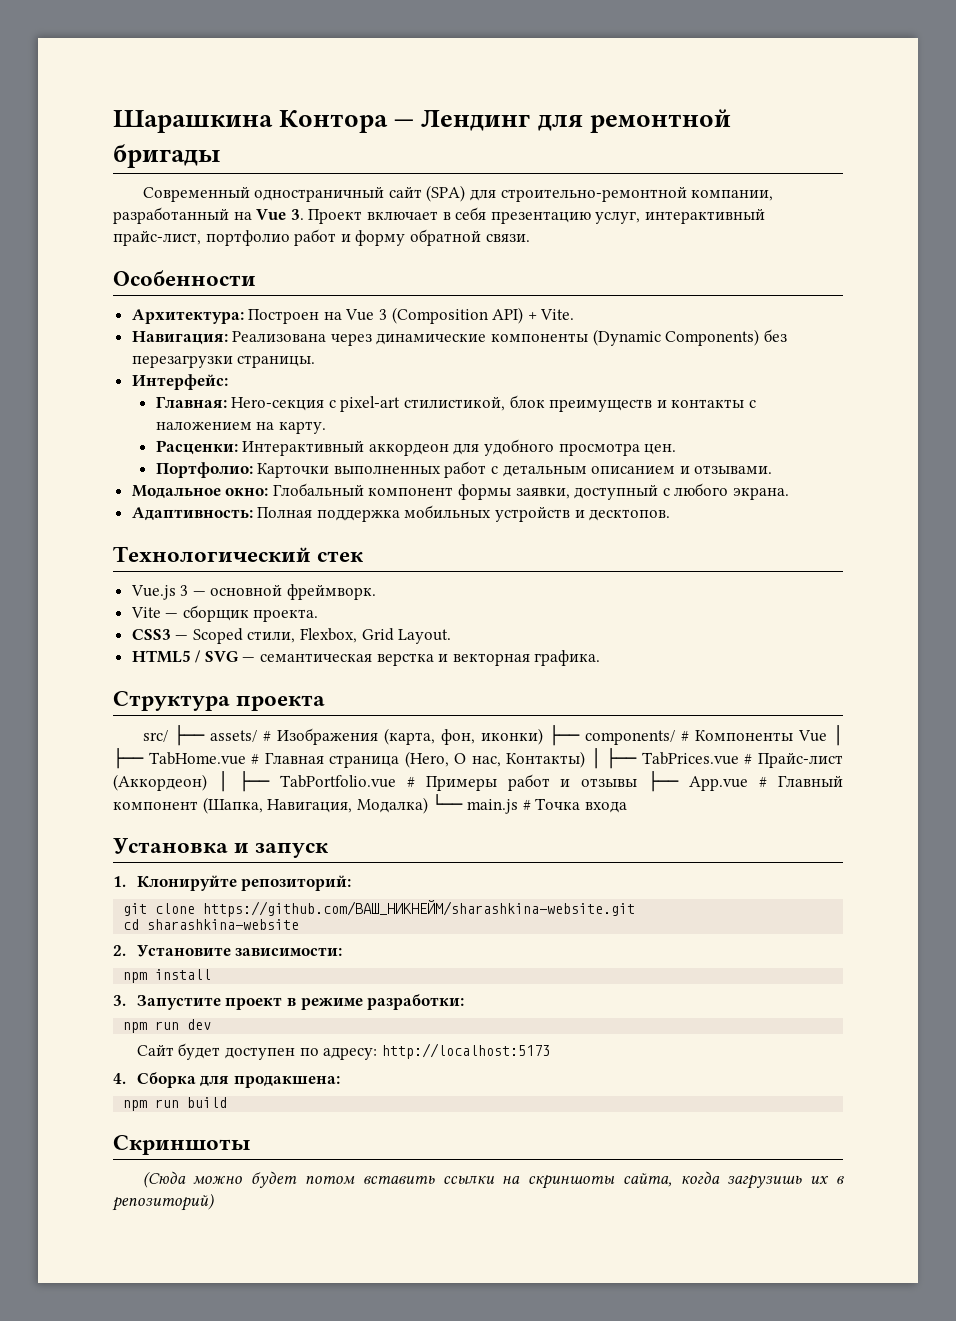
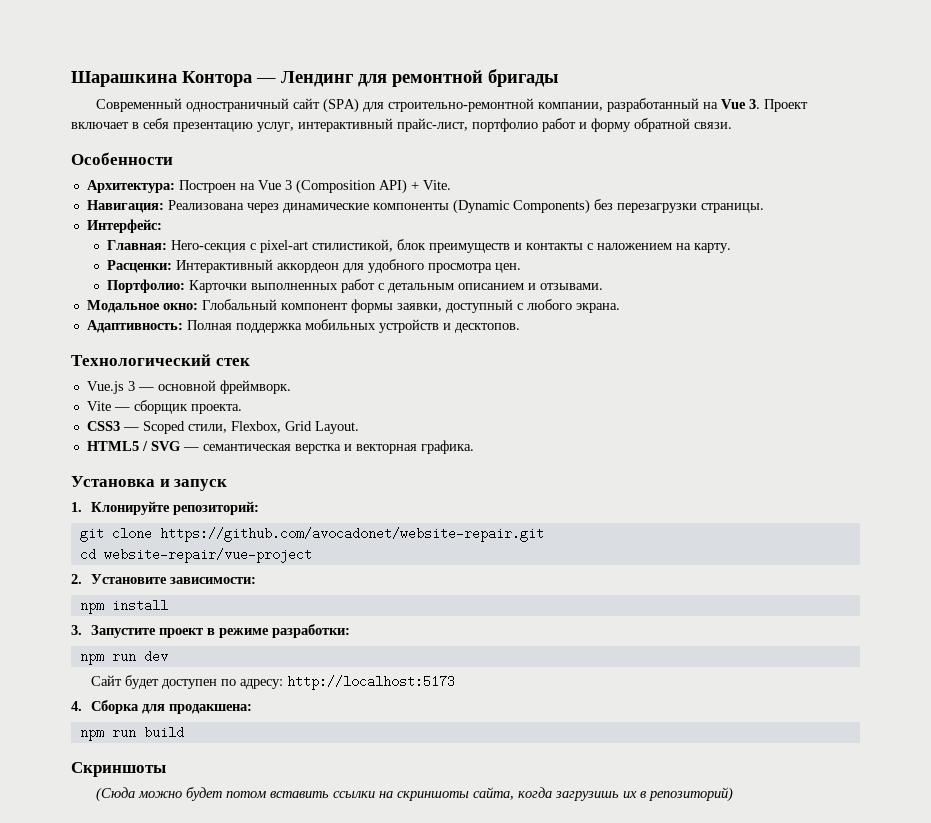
- Структура проекта
- src/ ├── assets/ # Изображения (карта, фон, иконки) ├── components/ # Компоненты Vue │ ├── TabHome.vue # Главная страница (Hero, О нас, Контакты) │ ├── TabPrices.vue # Прайс-лист (Аккордеон) │ ├── TabPortfolio.vue # Примеры работ и отзывы ├── App.vue # Главный компонент (Шапка, Навигация, Модалка) └── main.js # Точка входа
- git clone https://github.com/ВАШ_НИКНЕЙМ/sharashkina-website.git
+ git clone https://github.com/avocadonet/website-repair.git
- cd sharashkina-website
+ cd website-repair/vue-project

